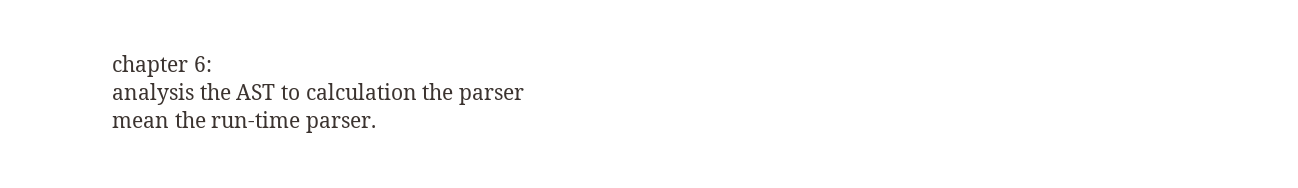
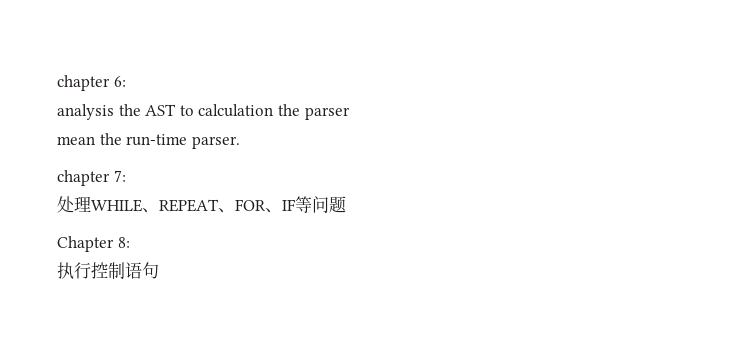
+ chapter 7:
+ 处理WHILE、REPEAT、FOR、IF等问题
+ Chapter 8:
+ 执行控制语句

